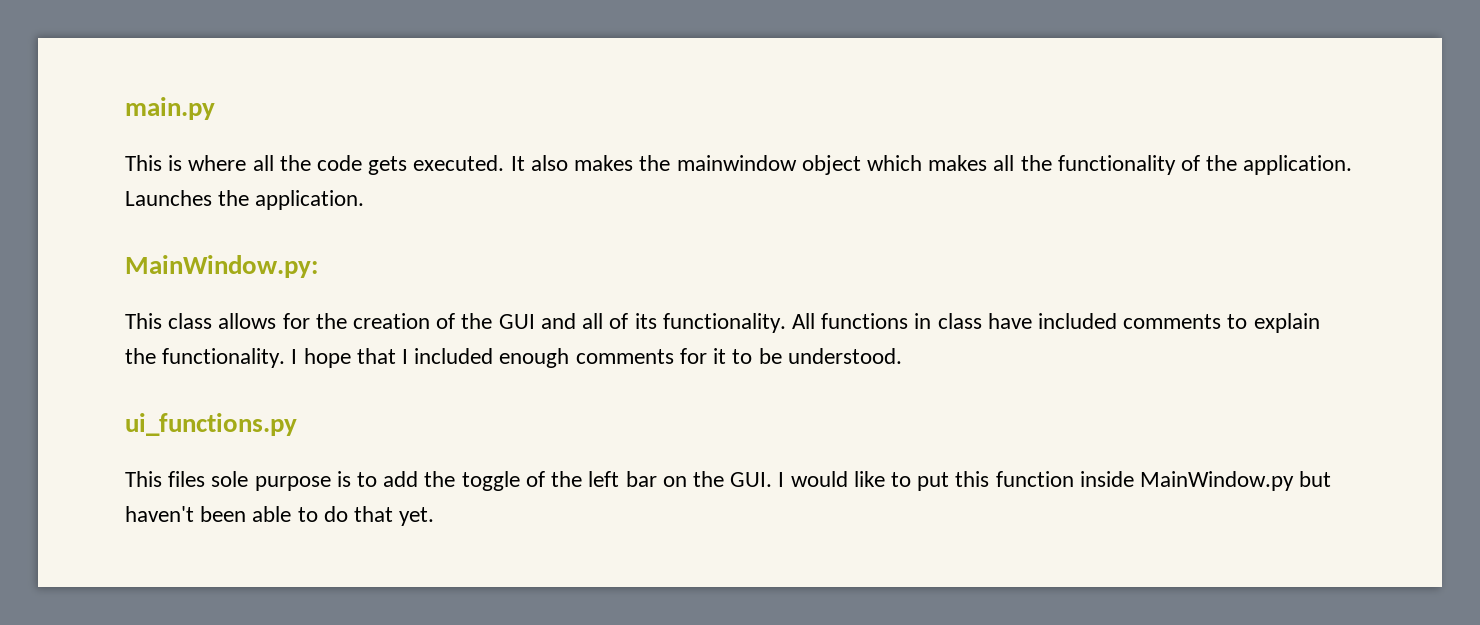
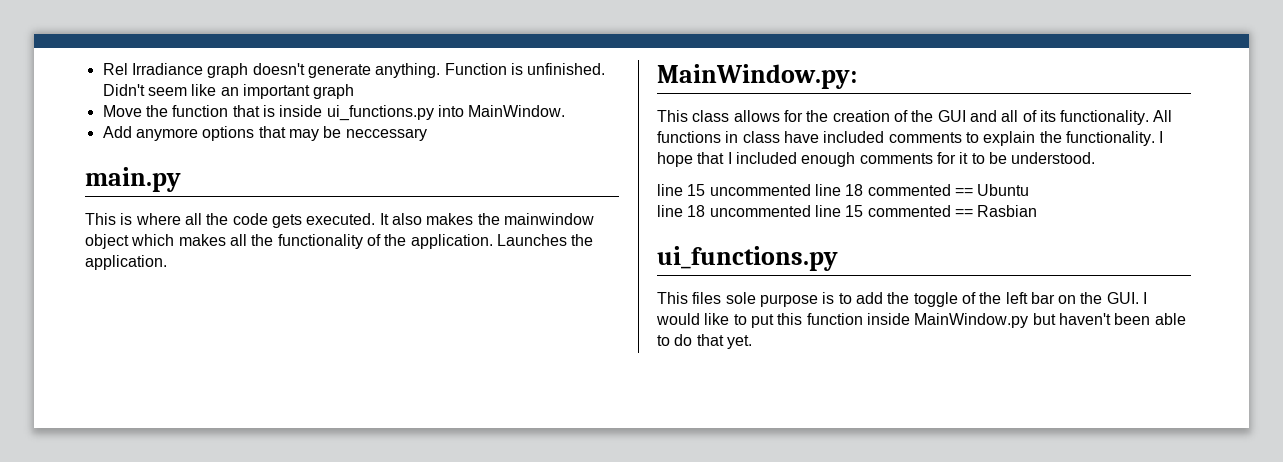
+ Rel Irradiance graph doesn't generate anything. Function is unfinished. Didn't seem like an important graph
+ Move the function that is inside ui_functions.py into MainWindow.
+ Add anymore options that may be neccessary
+ line 15 uncommented line 18 commented == Ubuntu
+ line 18 uncommented line 15 commented == Rasbian

